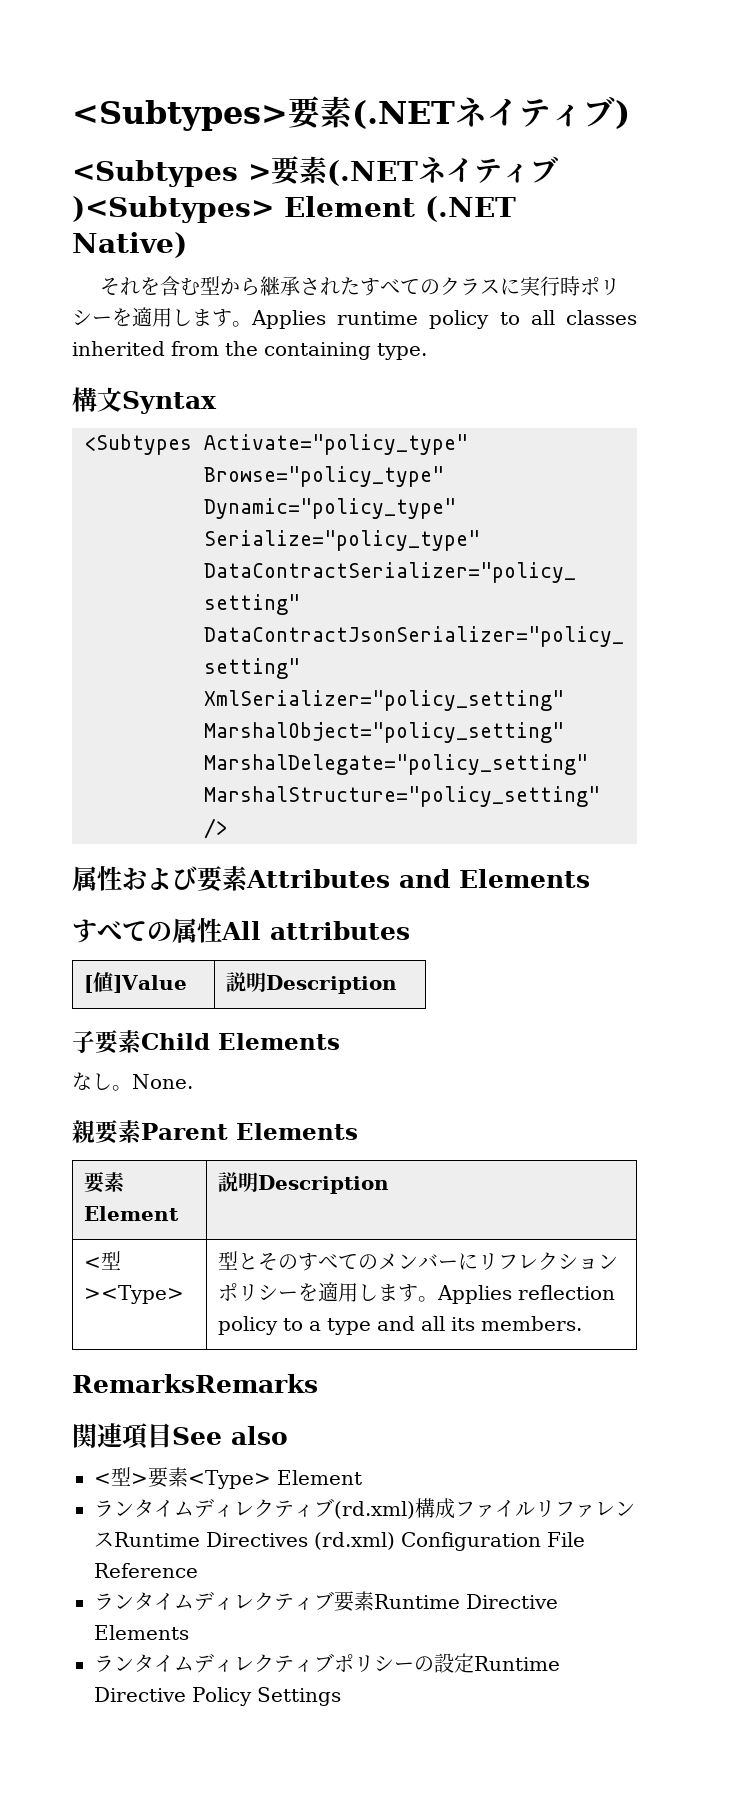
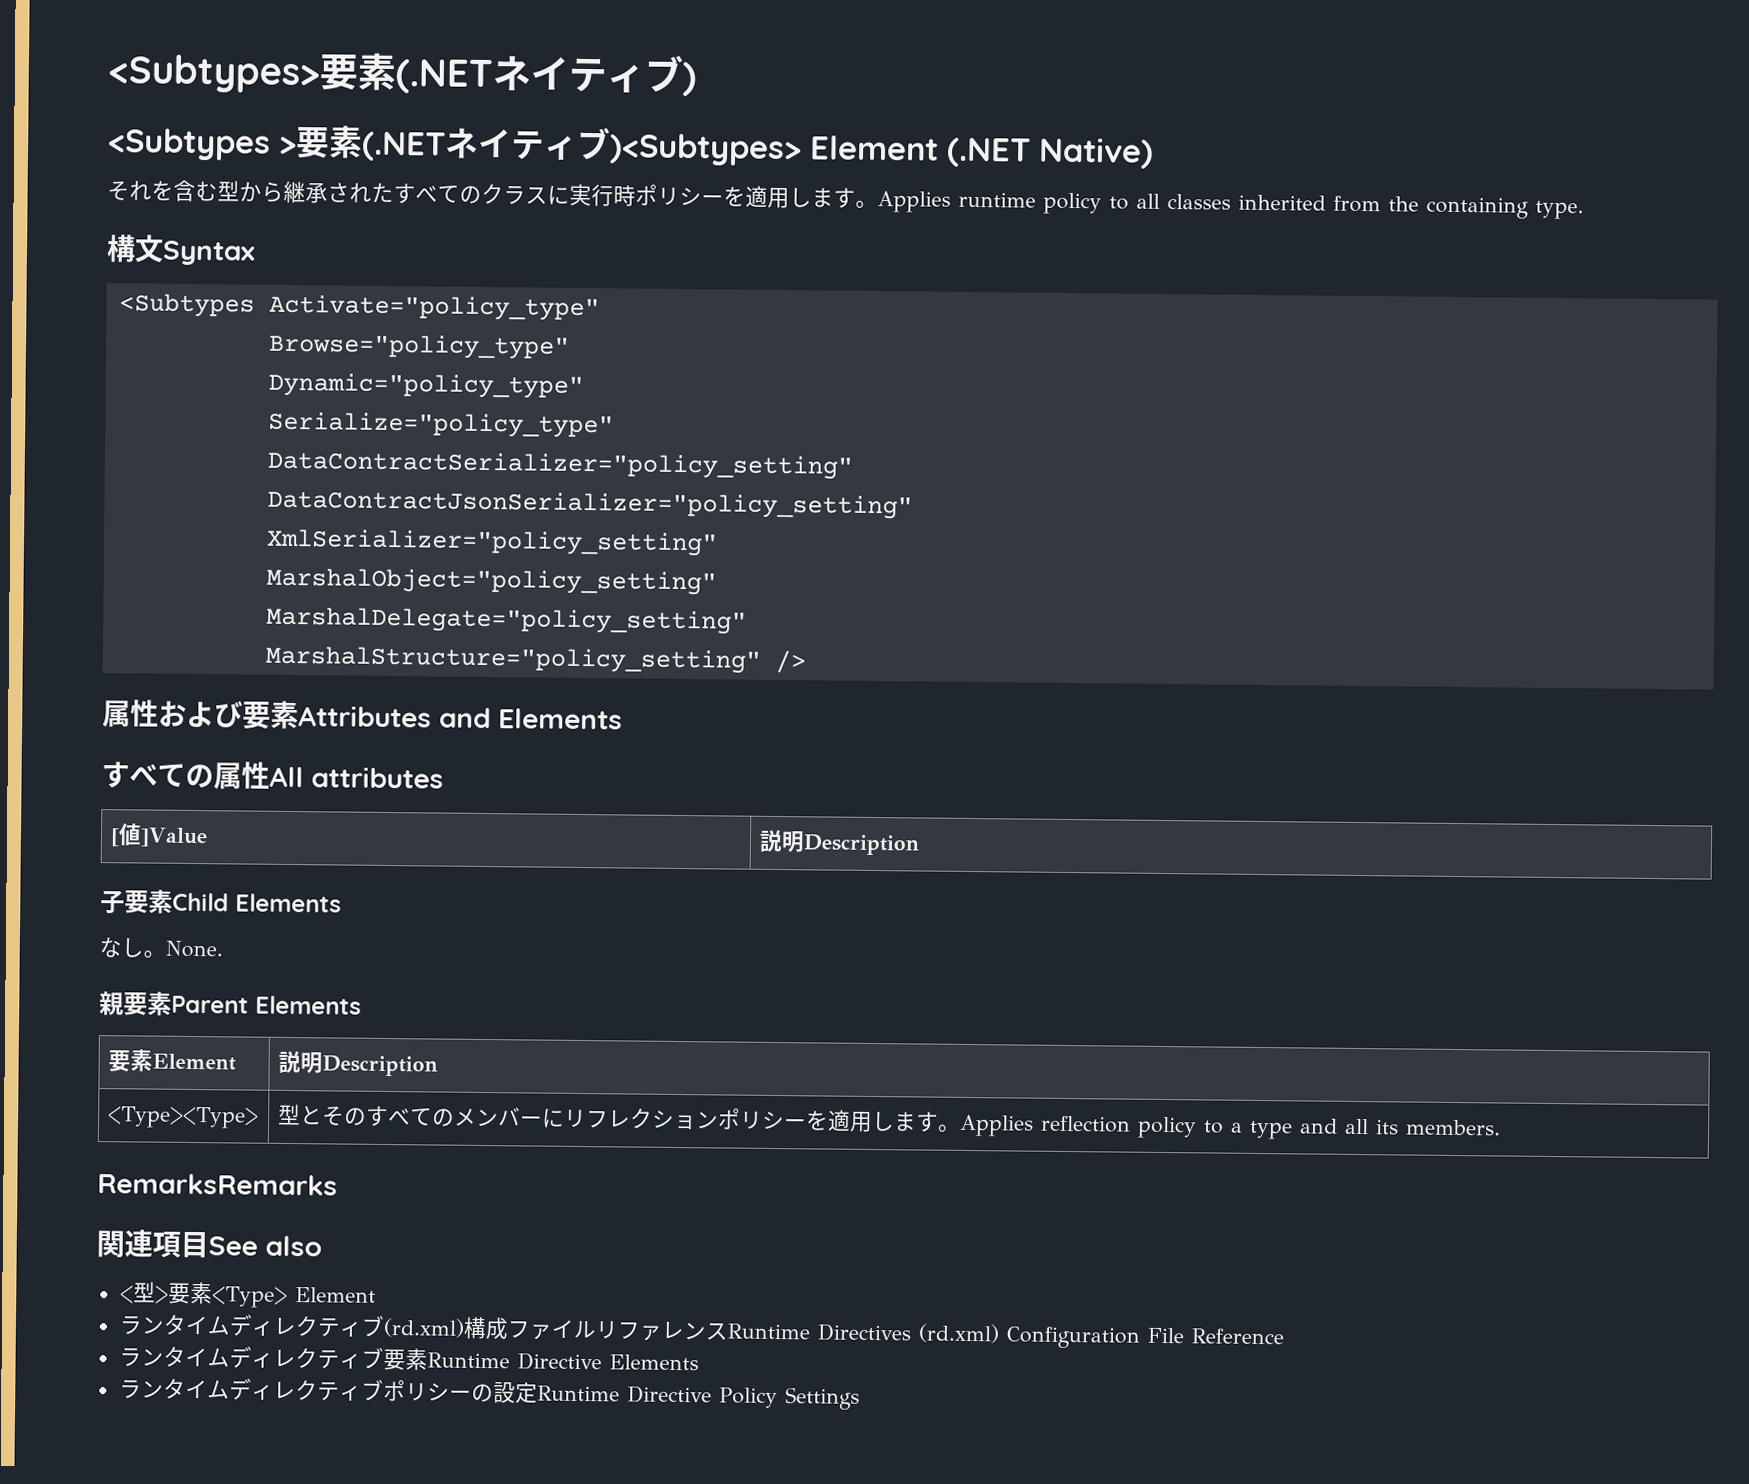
- <型><Type> | 型とそのすべてのメンバーにリフレクションポリシーを適用します。Applies reflection policy to a type and all its members.
+ <Type><Type> | 型とそのすべてのメンバーにリフレクションポリシーを適用します。Applies reflection policy to a type and all its members.

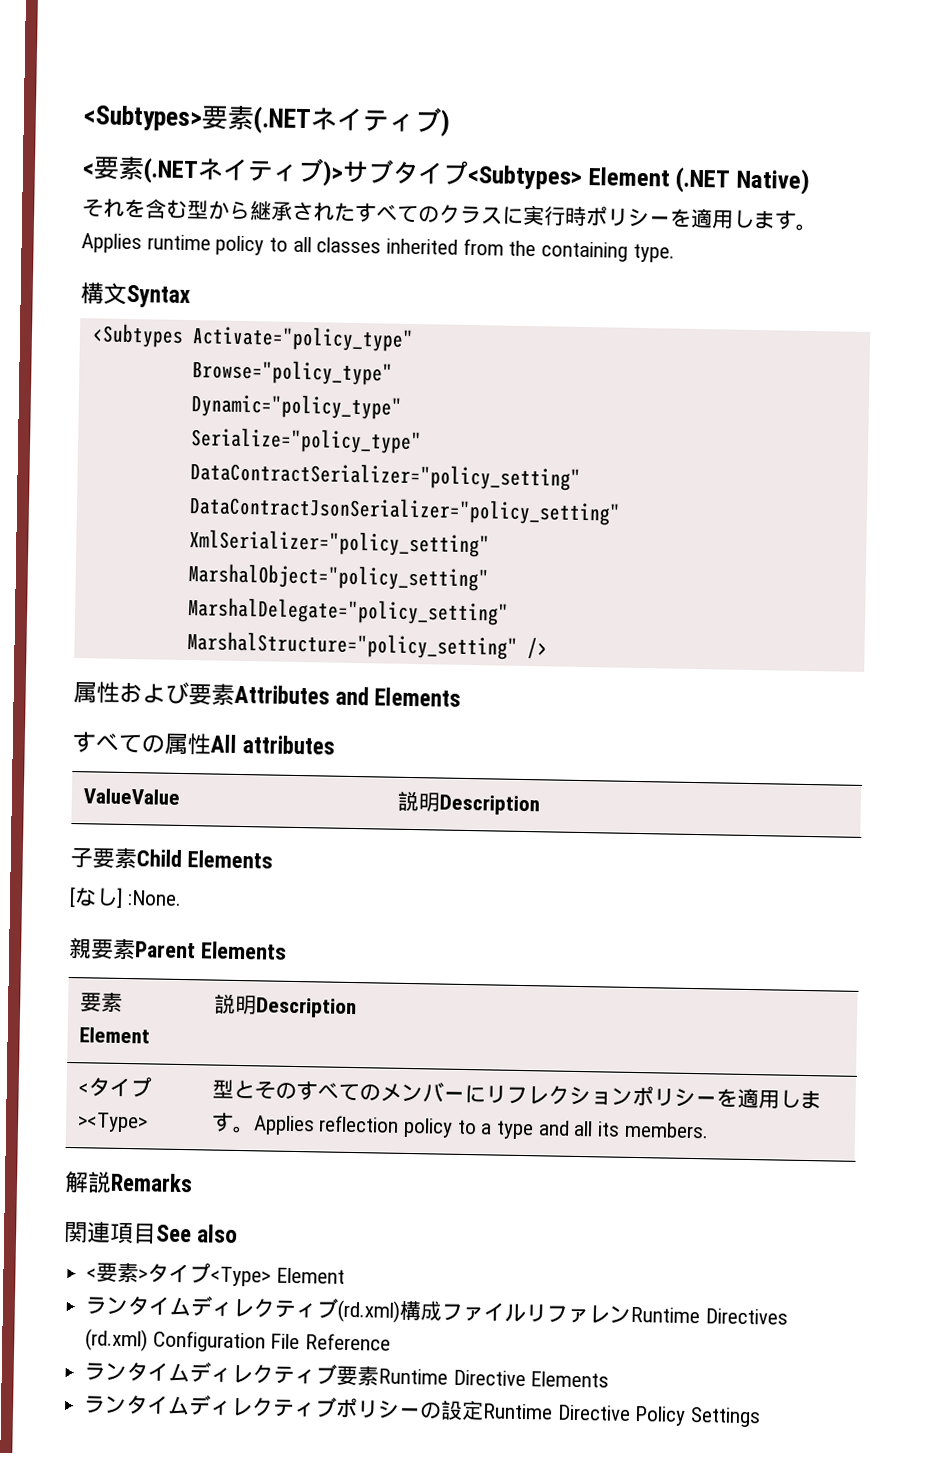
- <Subtypes >要素(.NETネイティブ)<Subtypes> Element (.NET Native)
+ <要素(.NETネイティブ)>サブタイプ<Subtypes> Element (.NET Native)
- [値]Value | 説明Description
+ ValueValue | 説明Description
- なし。None.
+ [なし] :None.
- <Type><Type> | 型とそのすべてのメンバーにリフレクションポリシーを適用します。Applies reflection policy to a type and all its members.
+ <タイプ><Type> | 型とそのすべてのメンバーにリフレクションポリシーを適用します。Applies reflection policy to a type and all its members.
- RemarksRemarks
+ 解説Remarks
- <型>要素<Type> Element
+ <要素>タイプ<Type> Element
- ランタイムディレクティブ(rd.xml)構成ファイルリファレンスRuntime Directives (rd.xml) Configuration File Reference
+ ランタイムディレクティブ(rd.xml)構成ファイルリファレンRuntime Directives (rd.xml) Configuration File Reference

